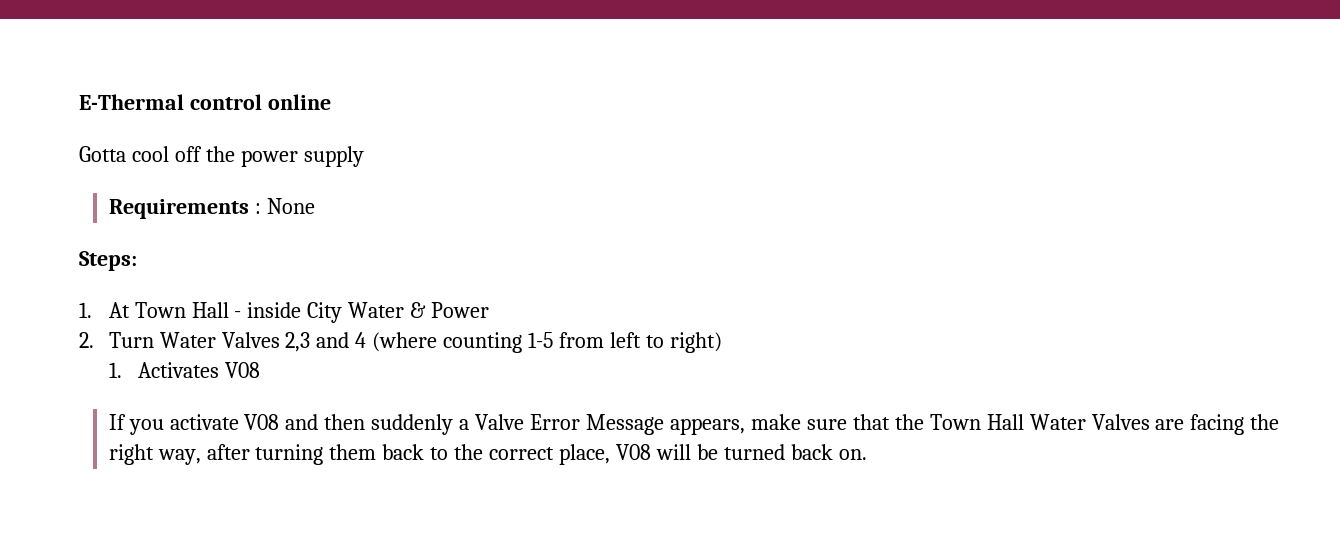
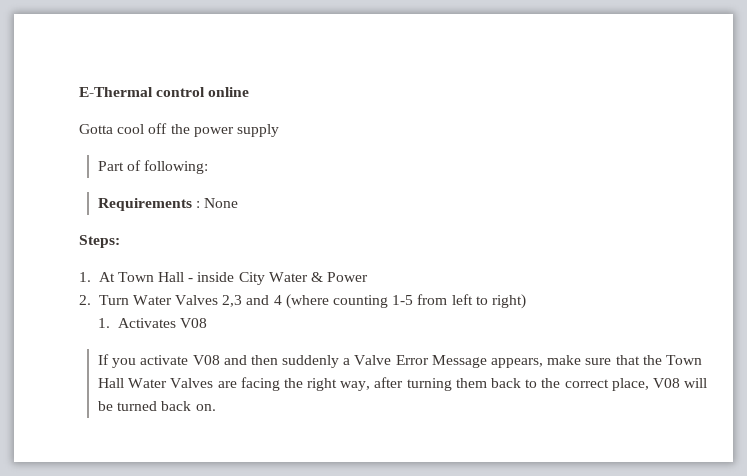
+ Part of following:

